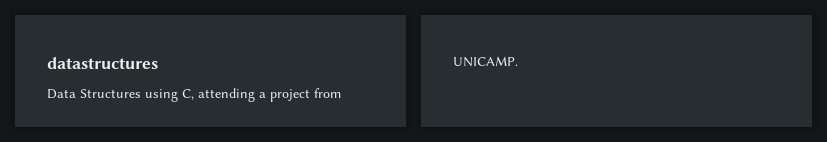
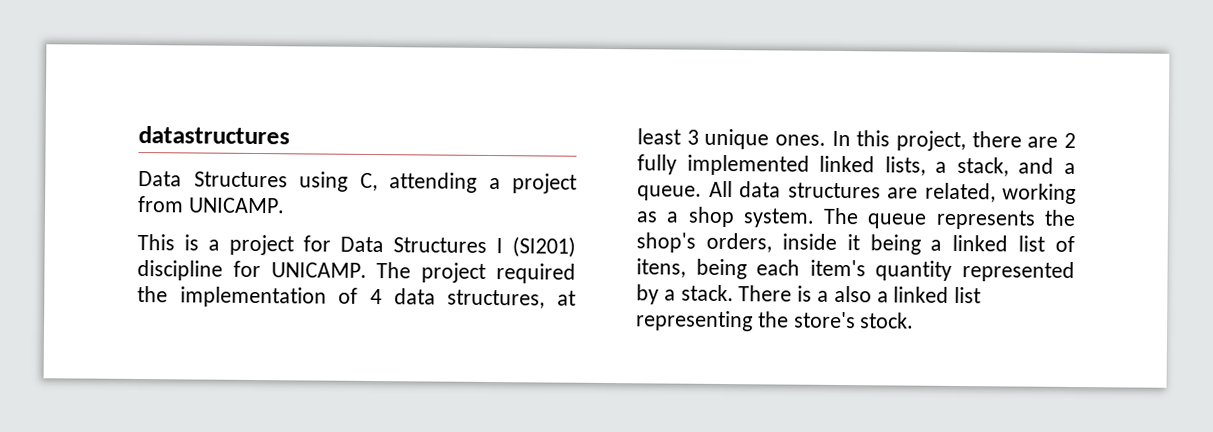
+ This is a project for Data Structures I (SI201) discipline for UNICAMP. The project required the implementation of 4 data structures, at least 3 unique ones. In this project, there are 2 fully implemented linked lists, a stack, and a queue. All data structures are related, working as a shop system. The queue represents the shop's orders, inside it being a linked list of itens, being each item's quantity represented by a stack. There is a also a linked list representing the store's stock.

